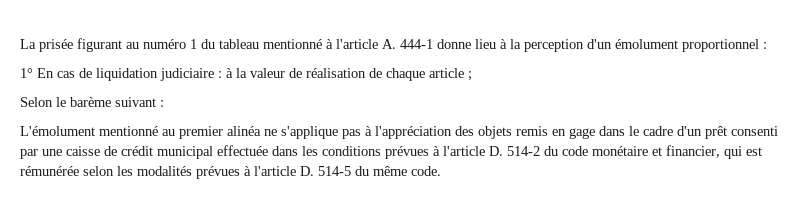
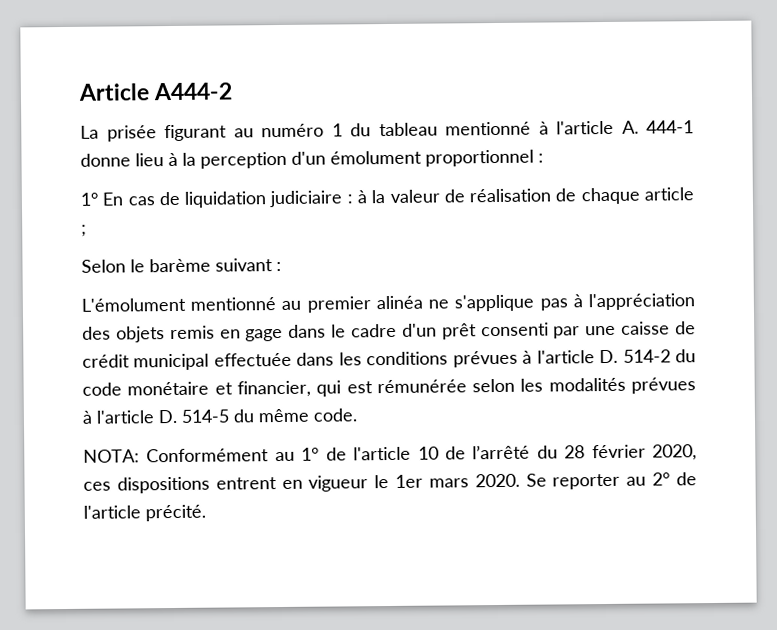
+ Article A444-2
+ NOTA: Conformément au 1° de l'article 10 de l’arrêté du 28 février 2020, ces dispositions entrent en vigueur le 1er mars 2020. Se reporter au 2° de l'article précité.

